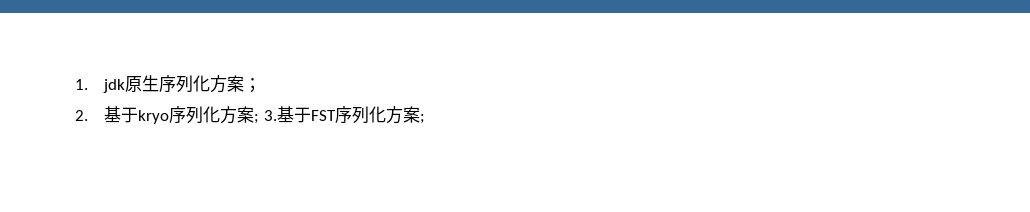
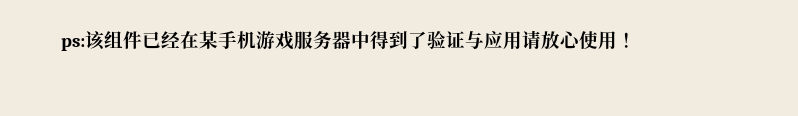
- 1. jdk原生序列化方案；
- 2.基于kryo序列化方案; 3.基于FST序列化方案;
+ ps:该组件已经在某手机游戏服务器中得到了验证与应用请放心使用！

